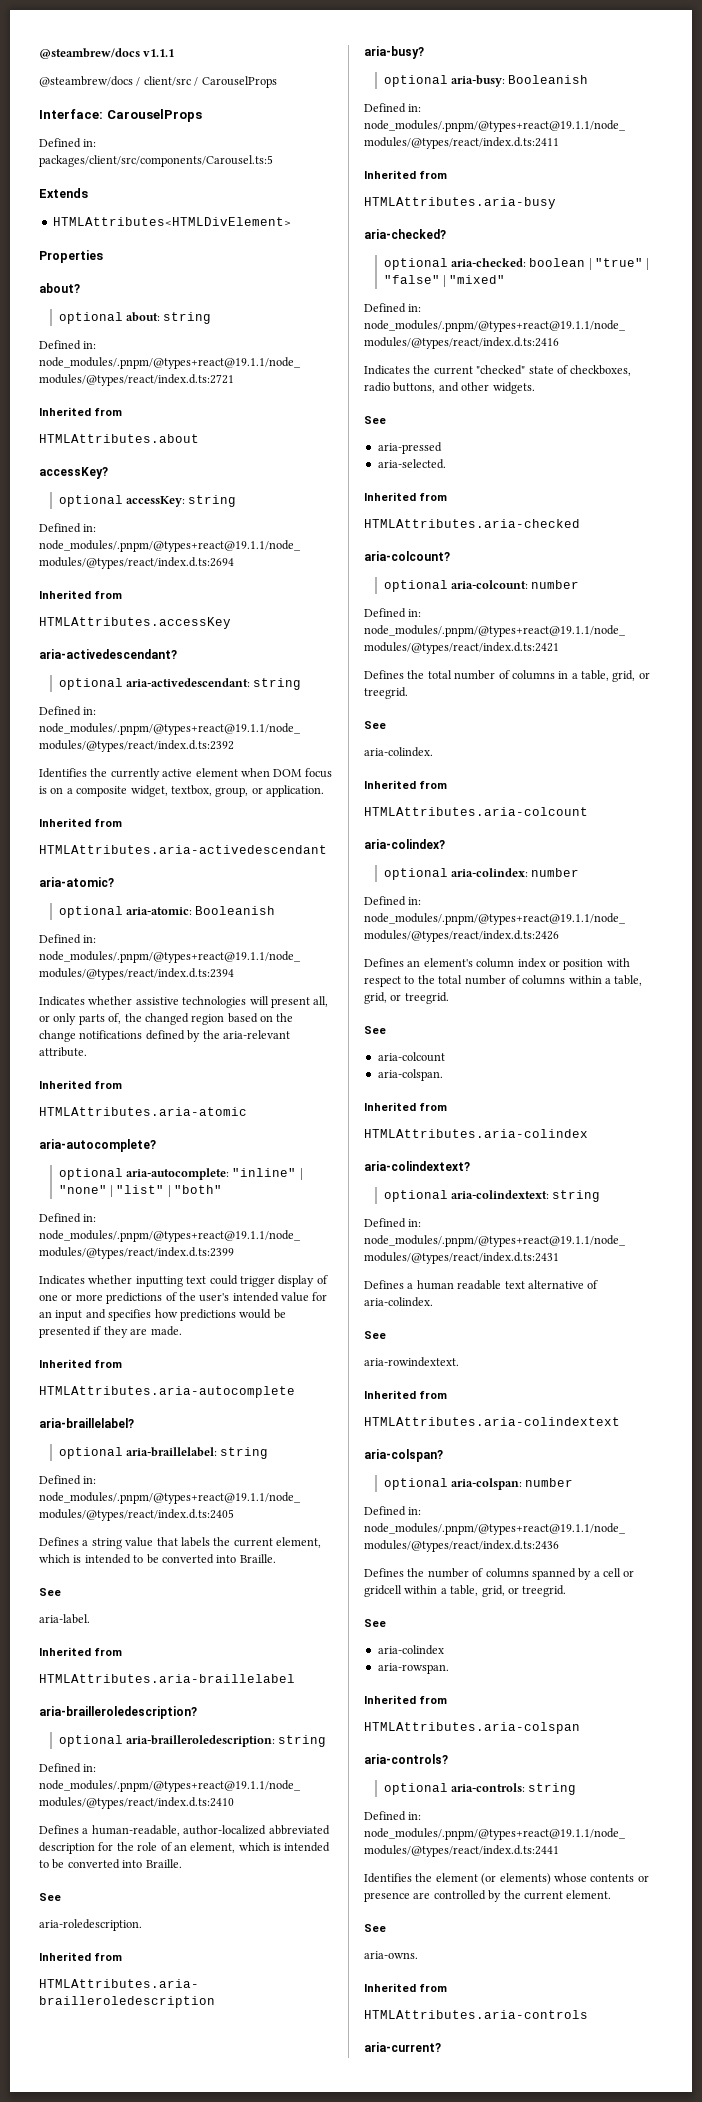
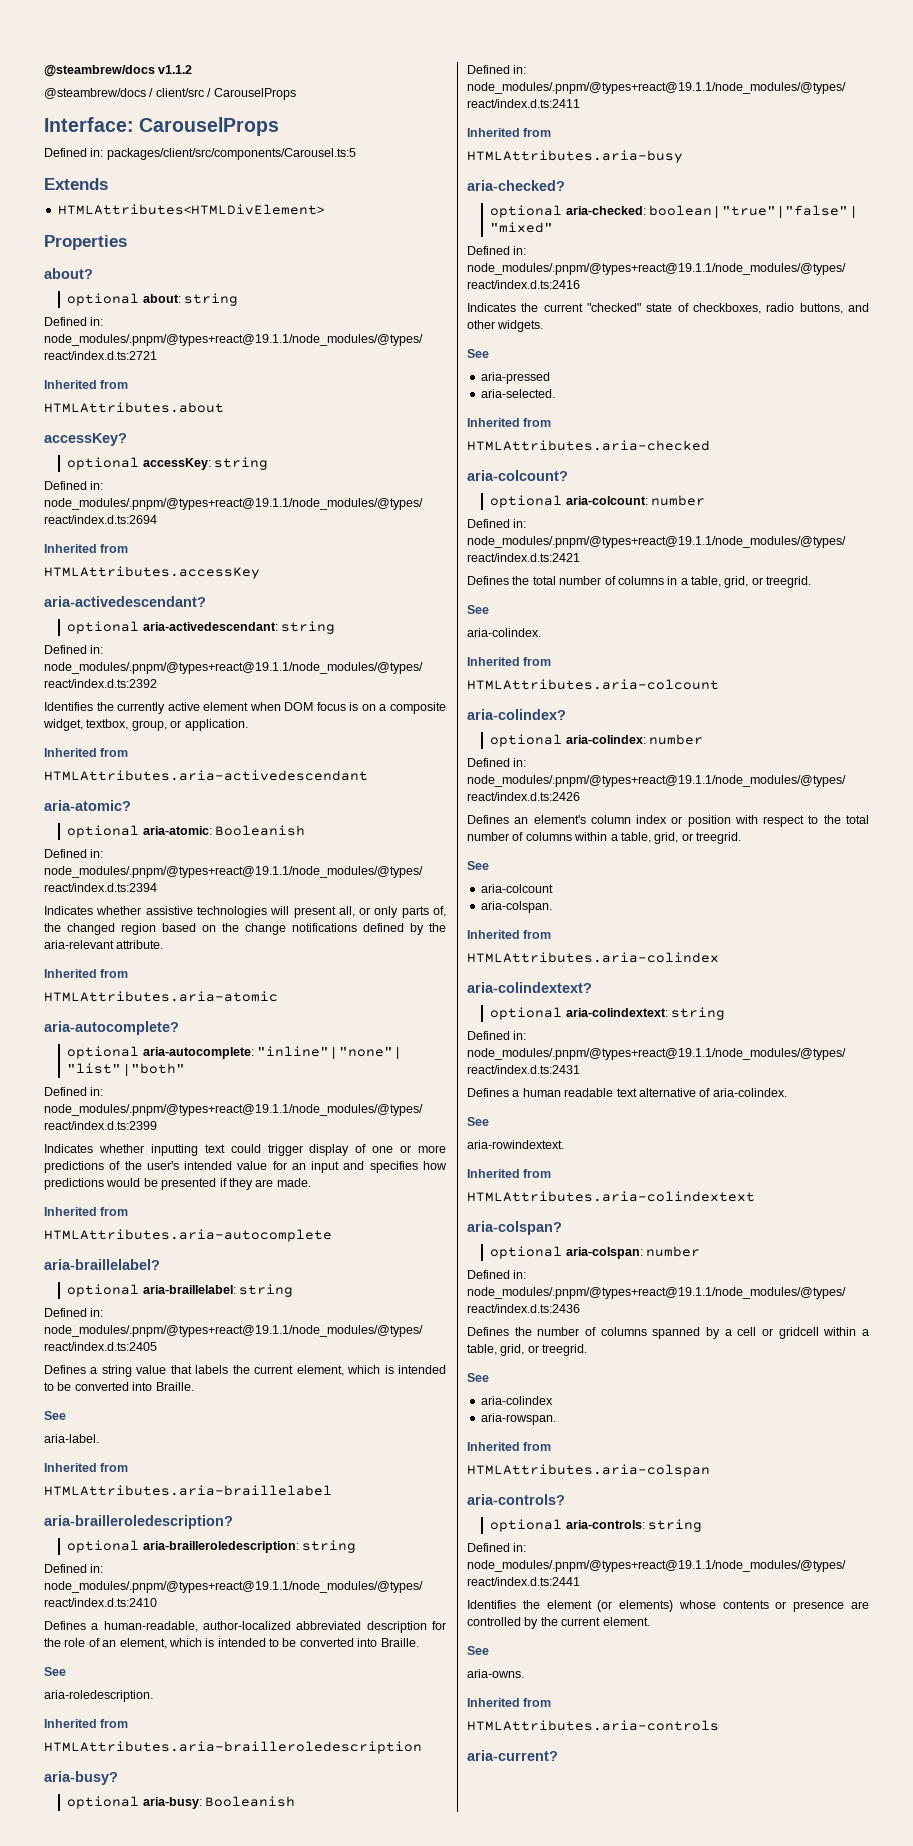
- @steambrew/docs v1.1.1
+ @steambrew/docs v1.1.2

